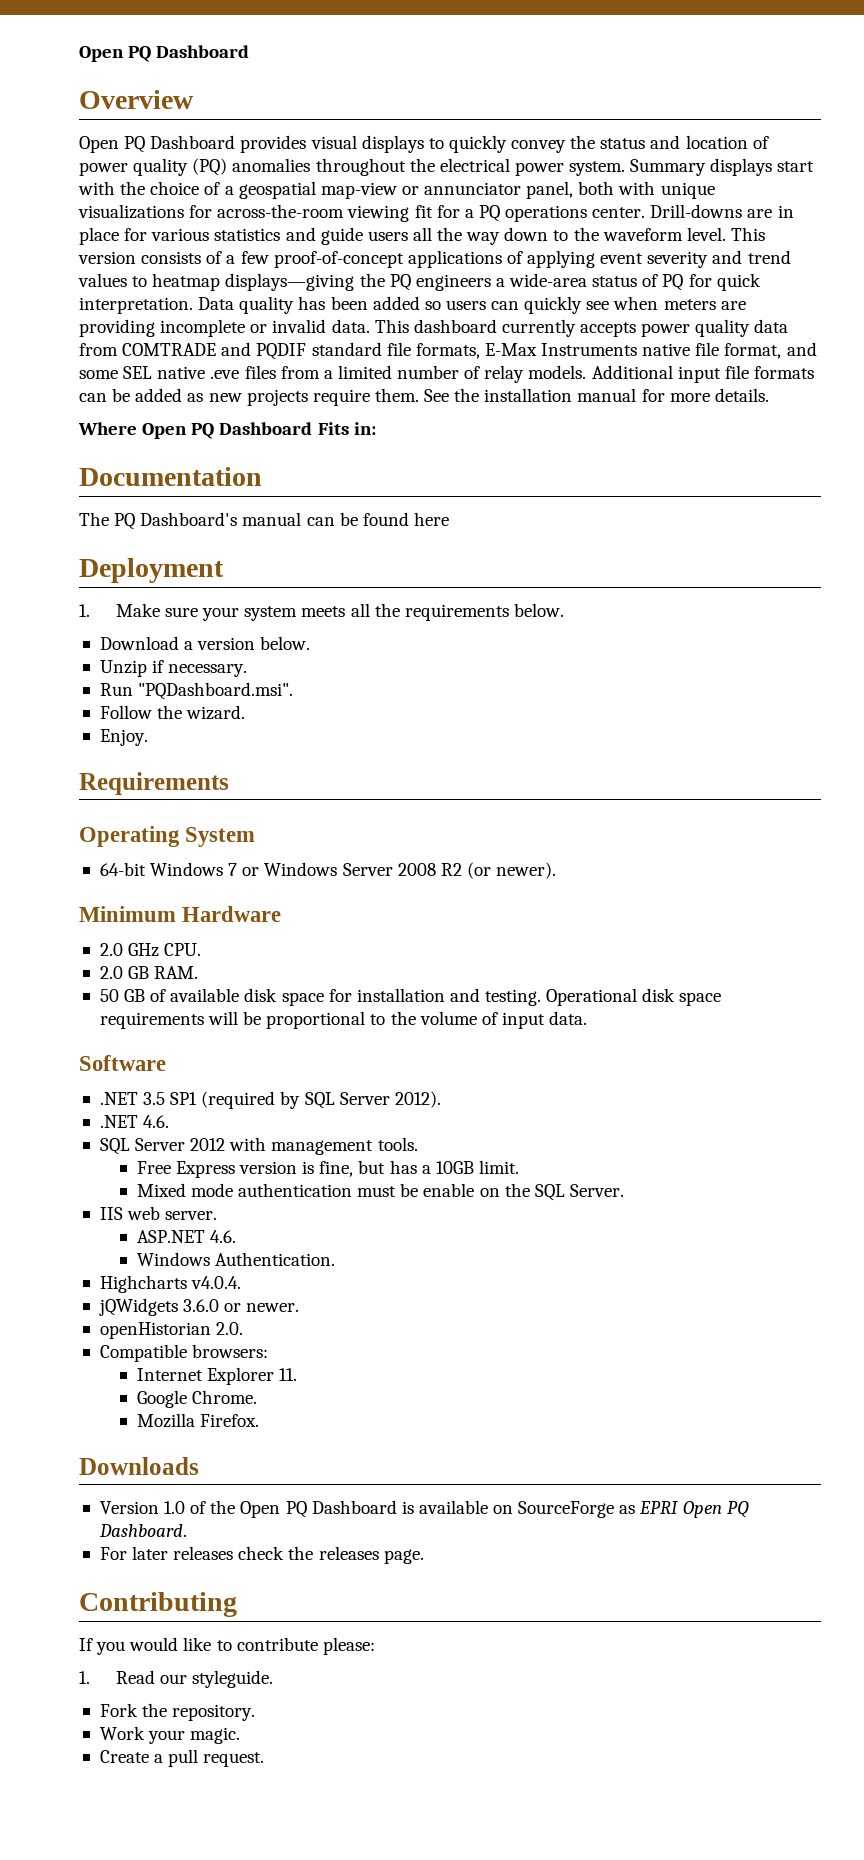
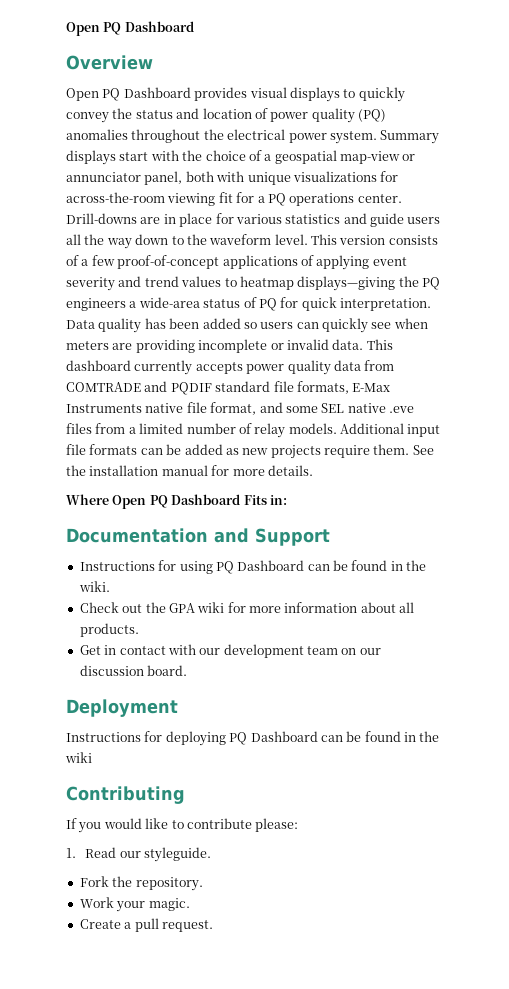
- Documentation
- The PQ Dashboard's manual can be found here
+ Documentation and Support
+ Instructions for using PQ Dashboard can be found in the wiki.
+ Check out the GPA wiki for more information about all products.
+ Get in contact with our development team on our discussion board.
  Deployment
- 1. Make sure your system meets all the requirements below.
- Download a version below.
- Unzip if necessary.
- Run "PQDashboard.msi".
- Follow the wizard.
- Enjoy.
- Requirements
- Operating System
- 64-bit Windows 7 or Windows Server 2008 R2 (or newer).
- Minimum Hardware
- 2.0 GHz CPU.
- 2.0 GB RAM.
- 50 GB of available disk space for installation and testing. Operational disk space requirements will be proportional to the volume of input data.
- Software
- .NET 3.5 SP1 (required by SQL Server 2012).
- .NET 4.6.
- SQL Server 2012 with management tools.
- Free Express version is fine, but has a 10GB limit.
- Mixed mode authentication must be enable on the SQL Server.
- IIS web server.
- ASP.NET 4.6.
- Windows Authentication.
- Highcharts v4.0.4.
- jQWidgets 3.6.0 or newer.
- openHistorian 2.0.
- Compatible browsers:
- Internet Explorer 11.
- Google Chrome.
- Mozilla Firefox.
- Downloads
- Version 1.0 of the Open PQ Dashboard is available on SourceForge as EPRI Open PQ Dashboard.
- For later releases check the releases page.
+ Instructions for deploying PQ Dashboard can be found in the wiki

